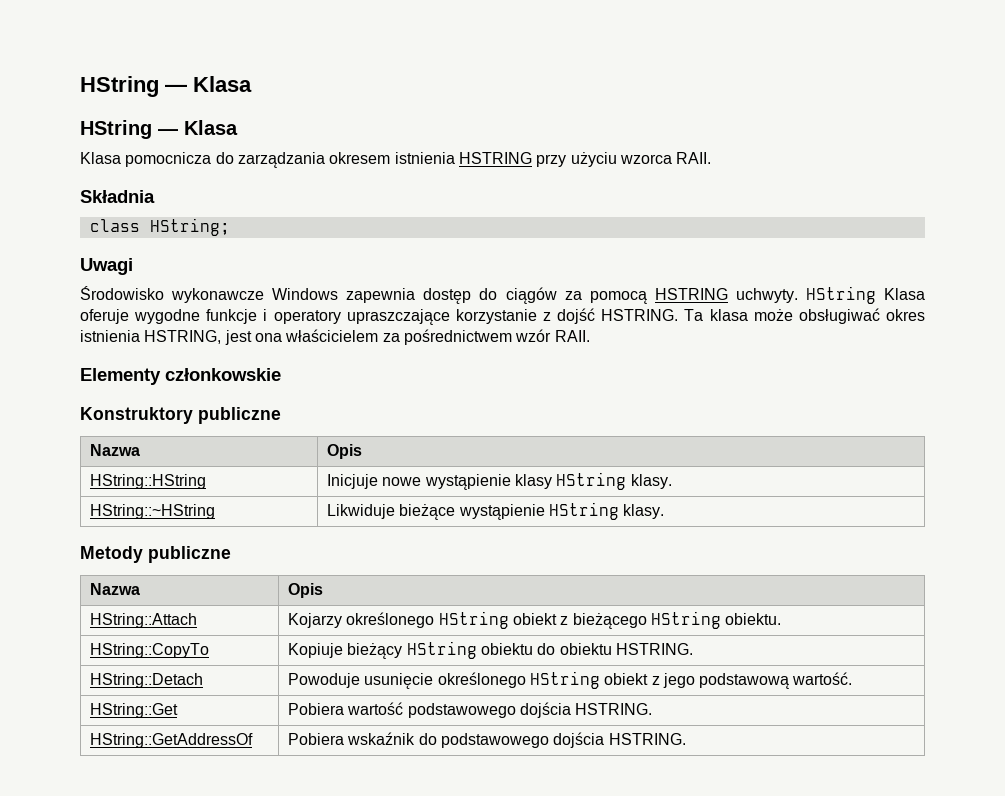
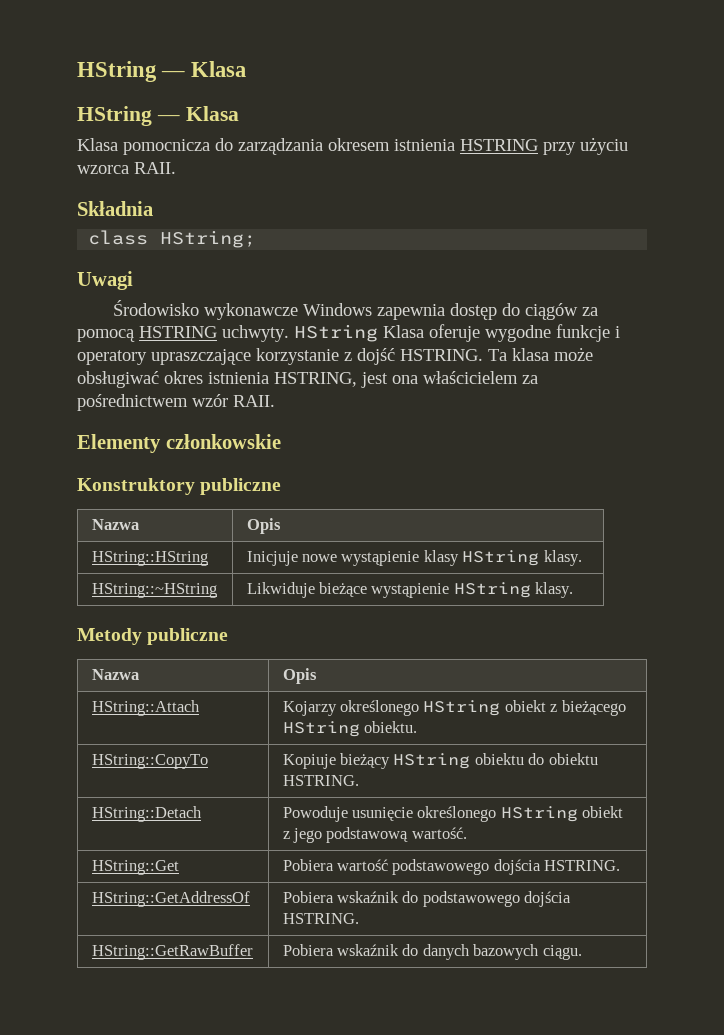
+ HString::GetRawBuffer | Pobiera wskaźnik do danych bazowych ciągu.

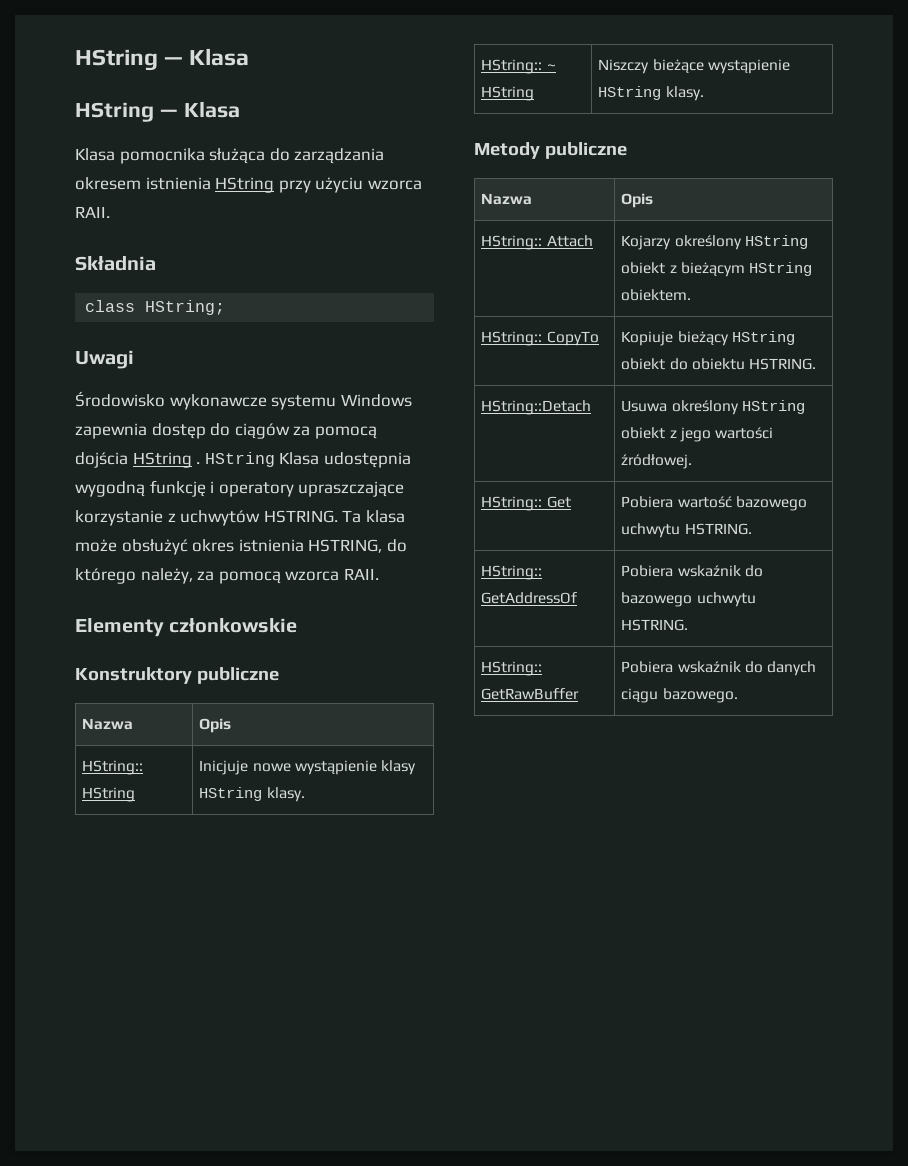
- Klasa pomocnicza do zarządzania okresem istnienia HSTRING przy użyciu wzorca RAII.
+ Klasa pomocnika służąca do zarządzania okresem istnienia HString przy użyciu wzorca RAII.
- Środowisko wykonawcze Windows zapewnia dostęp do ciągów za pomocą HSTRING uchwyty. HString Klasa oferuje wygodne funkcje i operatory upraszczające korzystanie z dojść HSTRING.
+ Środowisko wykonawcze systemu Windows zapewnia dostęp do ciągów za pomocą dojścia HString . HString Klasa udostępnia wygodną funkcję i operatory upraszczające korzystanie z uchwytów HSTRING.
- Ta klasa może obsługiwać okres istnienia HSTRING, jest ona właścicielem za pośrednictwem wzór RAII.
+ Ta klasa może obsłużyć okres istnienia HSTRING, do którego należy, za pomocą wzorca RAII.
- HString::HString | Inicjuje nowe wystąpienie klasy HString klasy.
+ HString:: HString | Inicjuje nowe wystąpienie klasy HString klasy.
- HString::~HString | Likwiduje bieżące wystąpienie HString klasy.
+ HString:: ~ HString | Niszczy bieżące wystąpienie HString klasy.
- HString::Attach | Kojarzy określonego HString obiekt z bieżącego HString obiektu.
- HString::CopyTo | Kopiuje bieżący HString obiektu do obiektu HSTRING.
+ HString:: Attach | Kojarzy określony HString obiekt z bieżącym HString obiektem.
+ HString:: CopyTo | Kopiuje bieżący HString obiekt do obiektu HSTRING.
- HString::Detach | Powoduje usunięcie określonego HString obiekt z jego podstawową wartość.
- HString::Get | Pobiera wartość podstawowego dojścia HSTRING.
- HString::GetAddressOf | Pobiera wskaźnik do podstawowego dojścia HSTRING.
- HString::GetRawBuffer | Pobiera wskaźnik do danych bazowych ciągu.
+ HString::Detach | Usuwa określony HString obiekt z jego wartości źródłowej.
+ HString:: Get | Pobiera wartość bazowego uchwytu HSTRING.
+ HString:: GetAddressOf | Pobiera wskaźnik do bazowego uchwytu HSTRING.
+ HString:: GetRawBuffer | Pobiera wskaźnik do danych ciągu bazowego.

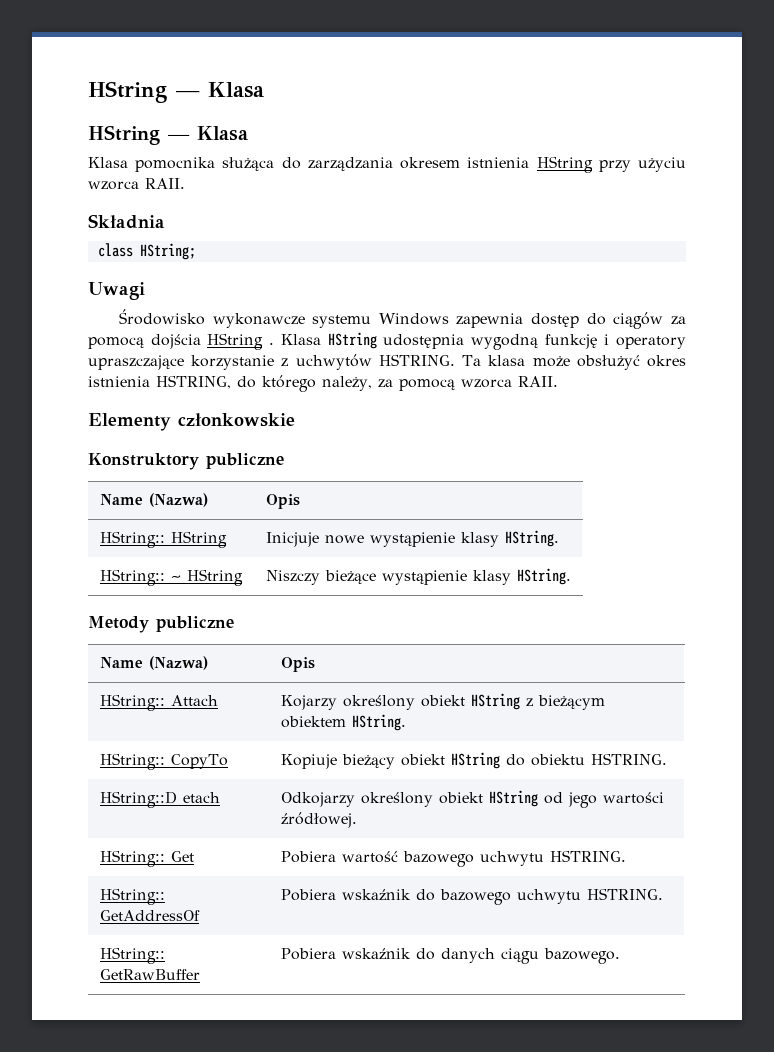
- HString Klasa udostępnia wygodną funkcję i operatory upraszczające korzystanie z uchwytów HSTRING.
+ Klasa HString udostępnia wygodną funkcję i operatory upraszczające korzystanie z uchwytów HSTRING.
  Konstruktory publiczne
- Nazwa | Opis
+ Name (Nazwa) | Opis
- HString:: HString | Inicjuje nowe wystąpienie klasy HString klasy.
+ HString:: HString | Inicjuje nowe wystąpienie klasy HString.
- HString:: ~ HString | Niszczy bieżące wystąpienie HString klasy.
+ HString:: ~ HString | Niszczy bieżące wystąpienie klasy HString.
  Metody publiczne
- Nazwa | Opis
+ Name (Nazwa) | Opis
- HString:: Attach | Kojarzy określony HString obiekt z bieżącym HString obiektem.
+ HString:: Attach | Kojarzy określony obiekt HString z bieżącym obiektem HString.
- HString:: CopyTo | Kopiuje bieżący HString obiekt do obiektu HSTRING.
+ HString:: CopyTo | Kopiuje bieżący obiekt HString do obiektu HSTRING.
- HString::Detach | Usuwa określony HString obiekt z jego wartości źródłowej.
+ HString::D etach | Odkojarzy określony obiekt HString od jego wartości źródłowej.

